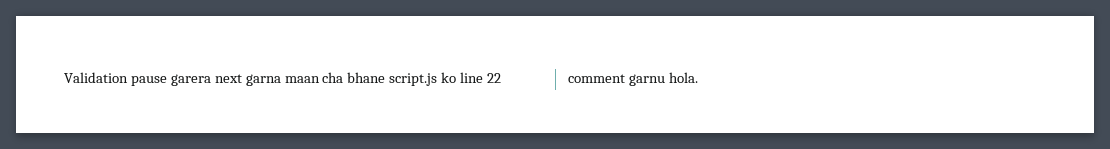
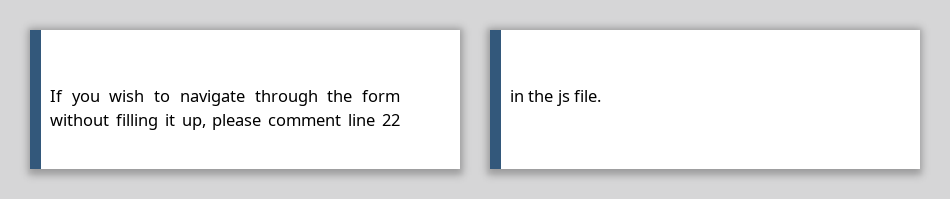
- Validation pause garera next garna maan cha bhane script.js ko line 22 comment garnu hola.
+ If you wish to navigate through the form without filling it up, please comment line 22 in the js file.

